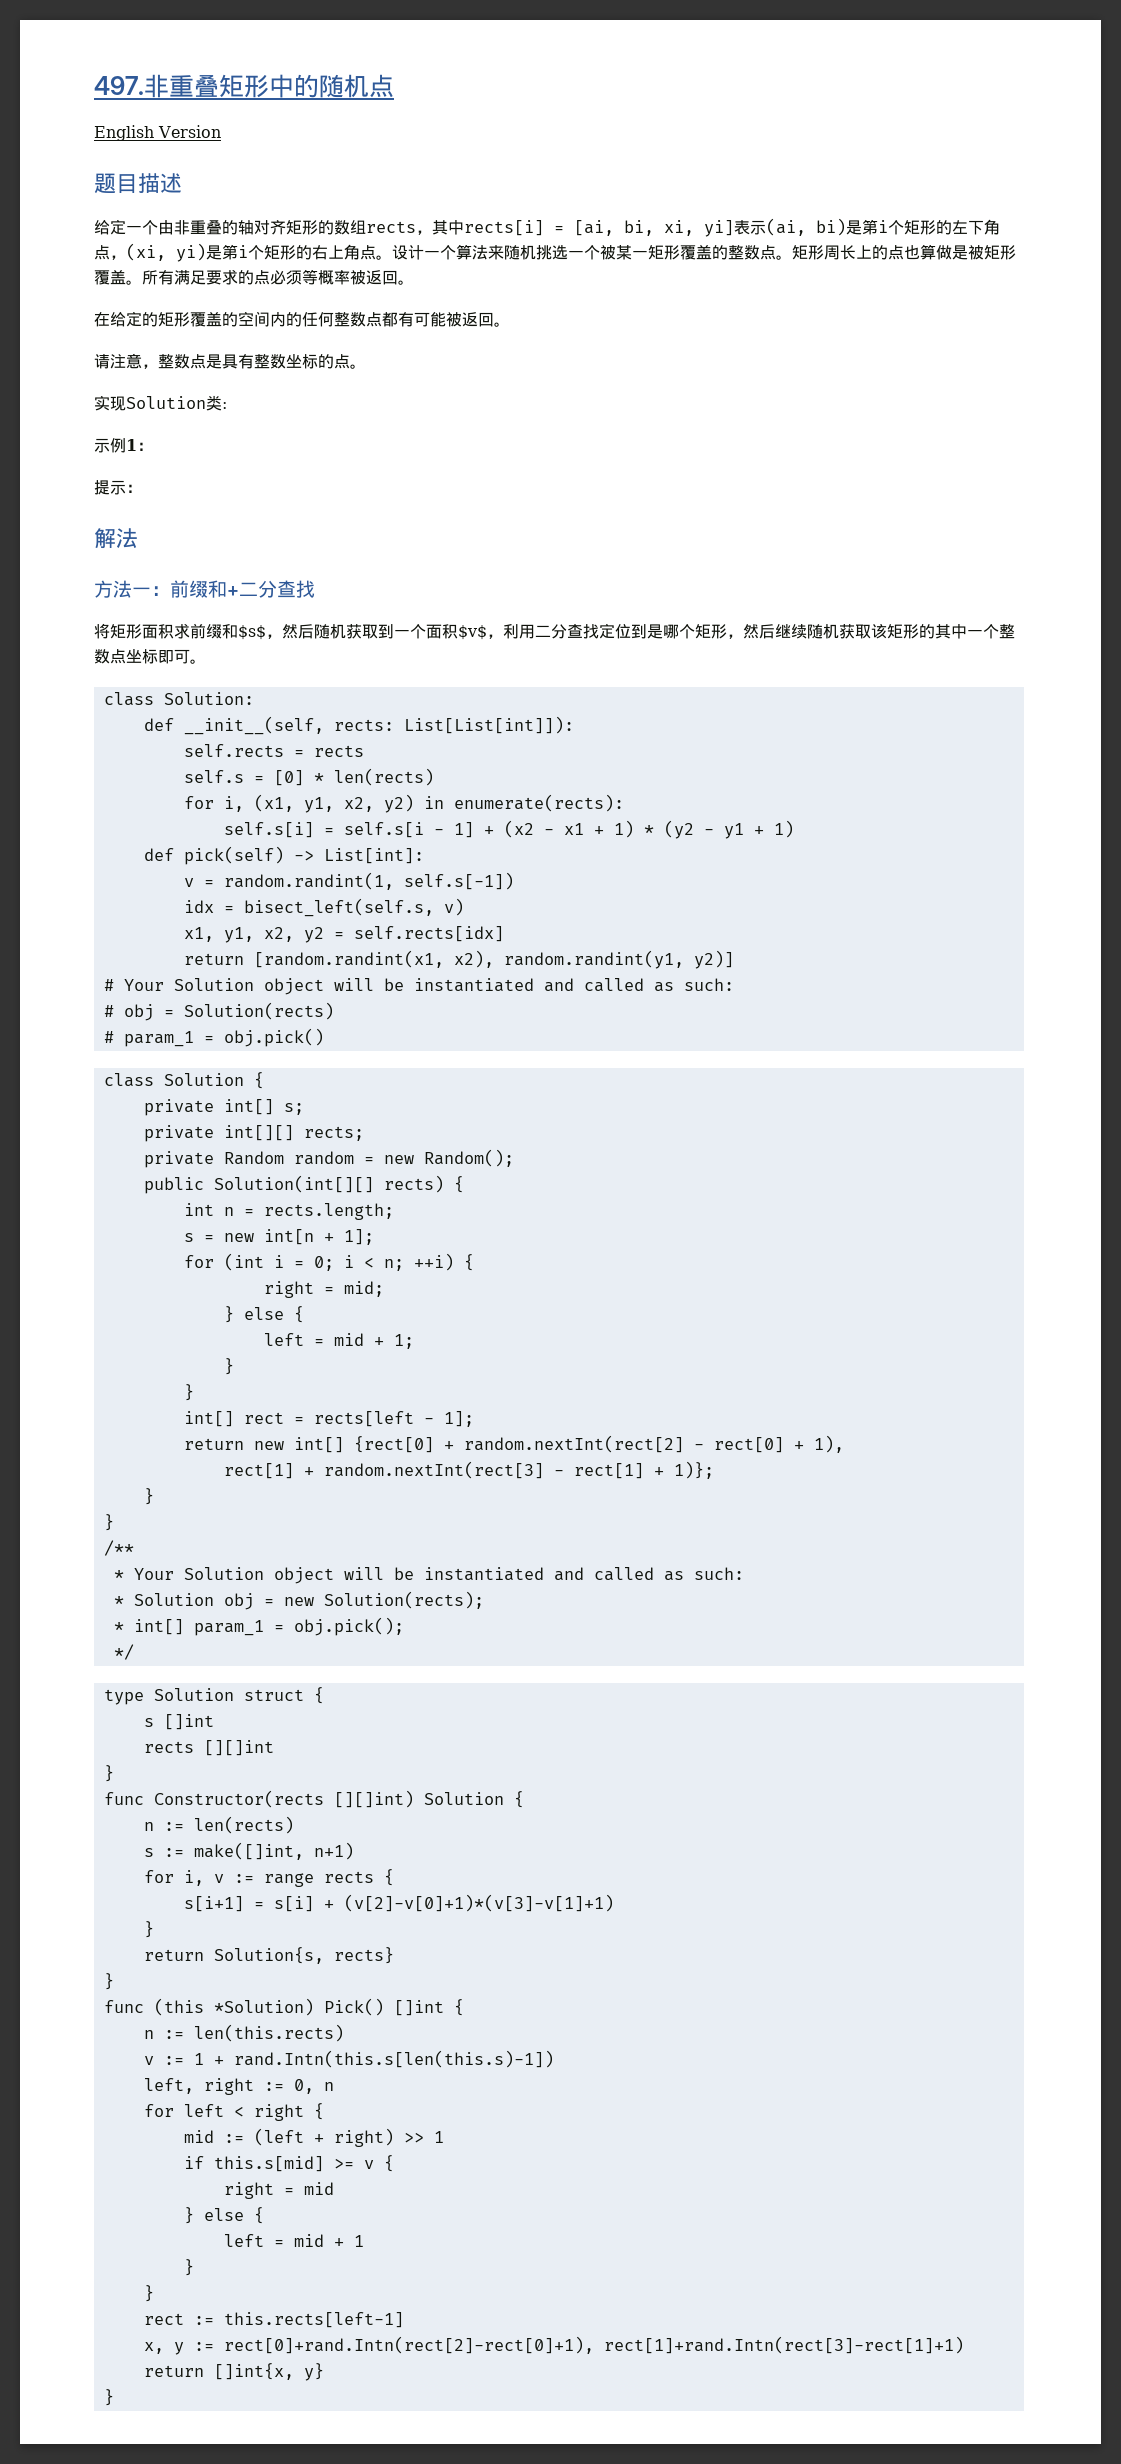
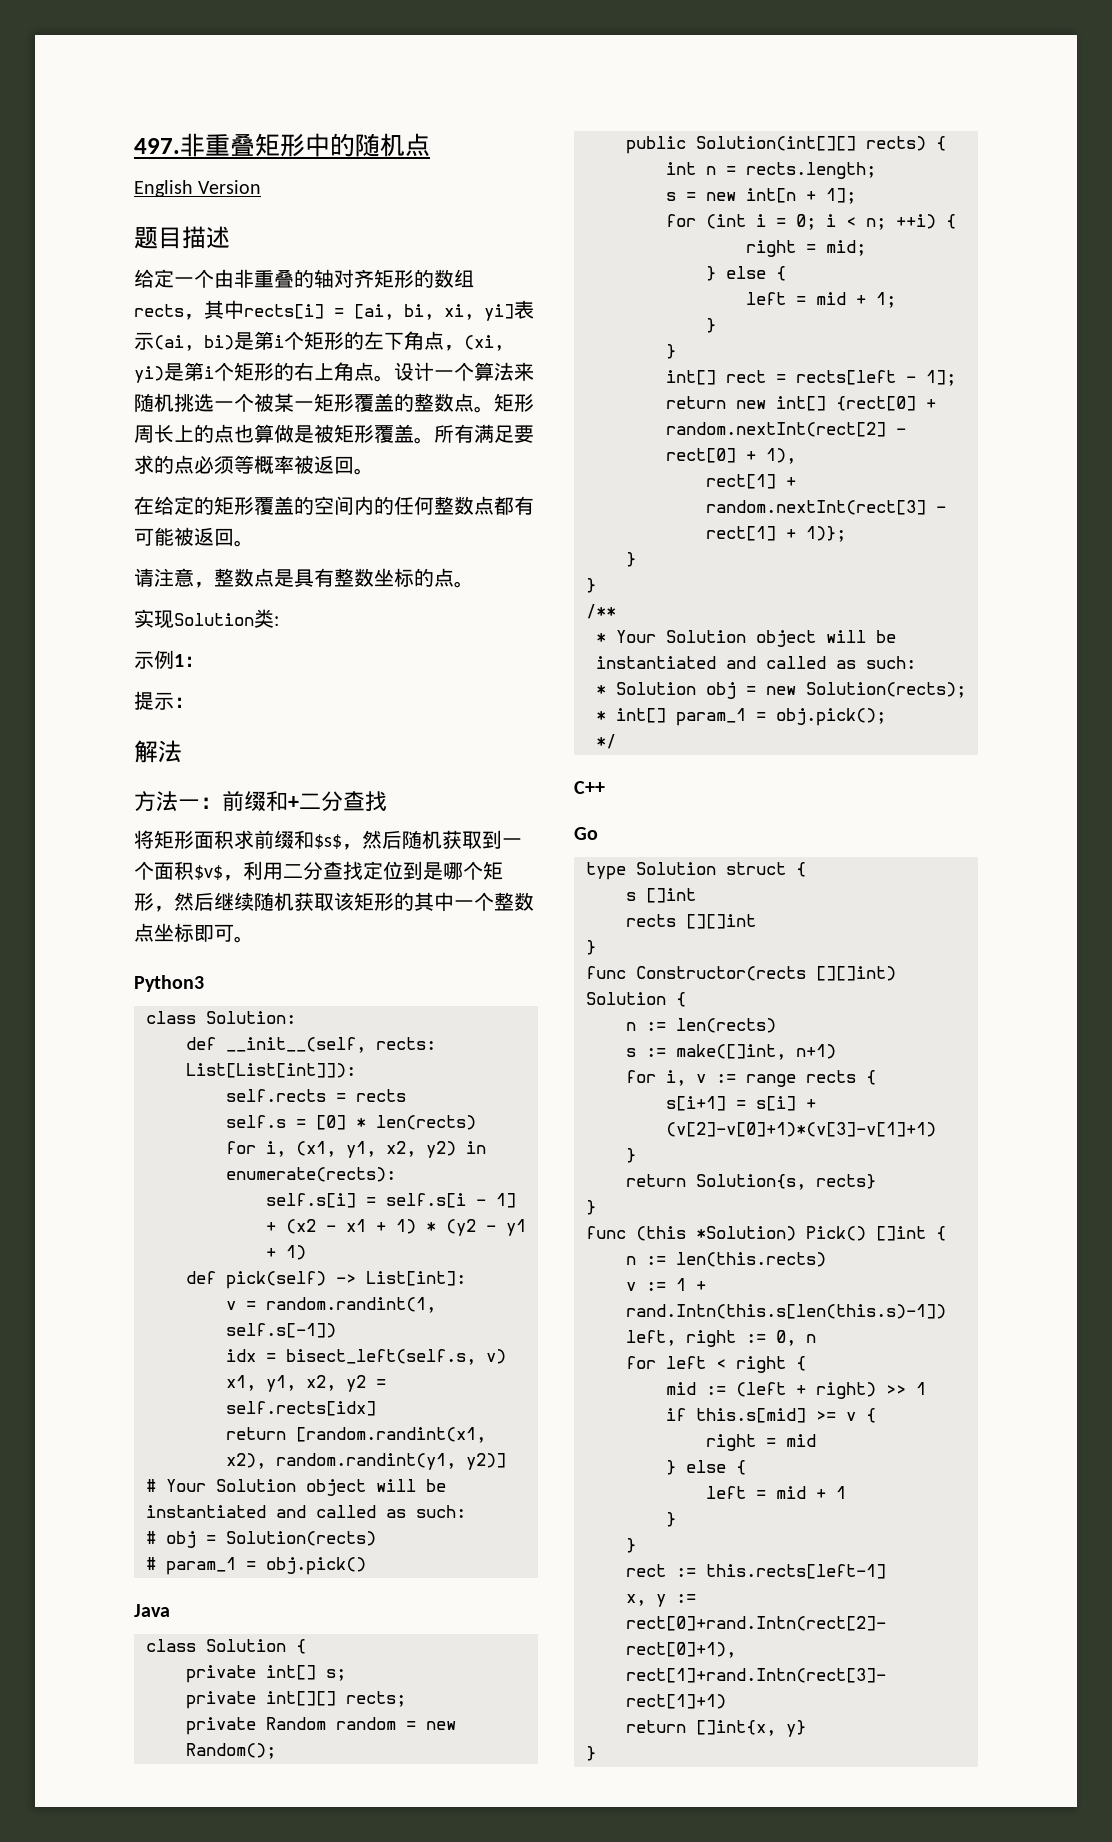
+ Python3
+ Java
+ C++
+ Go

